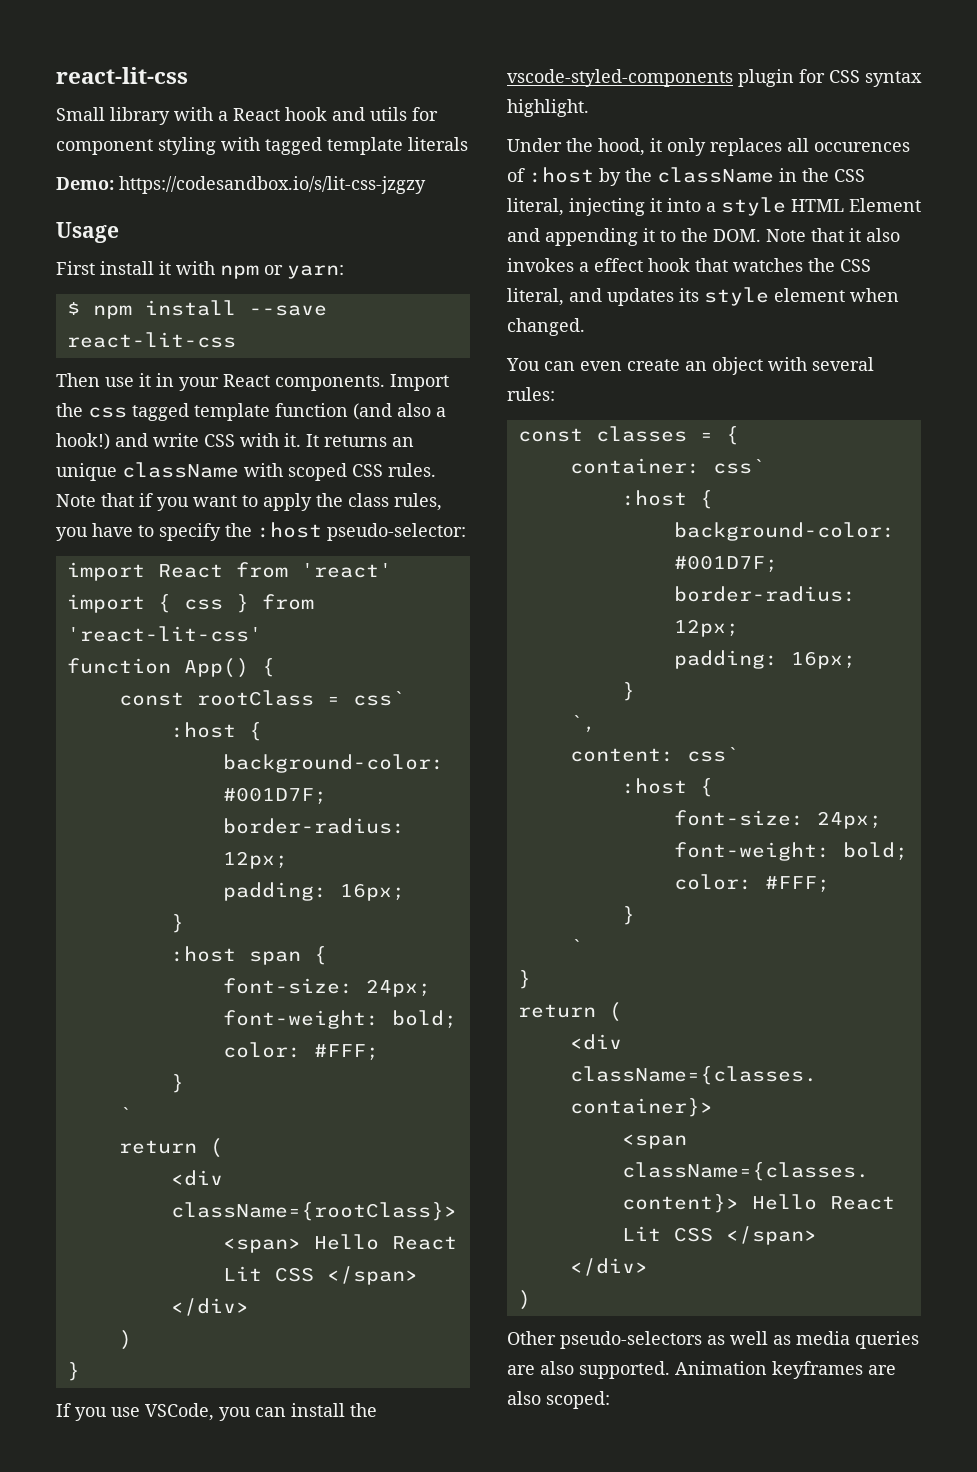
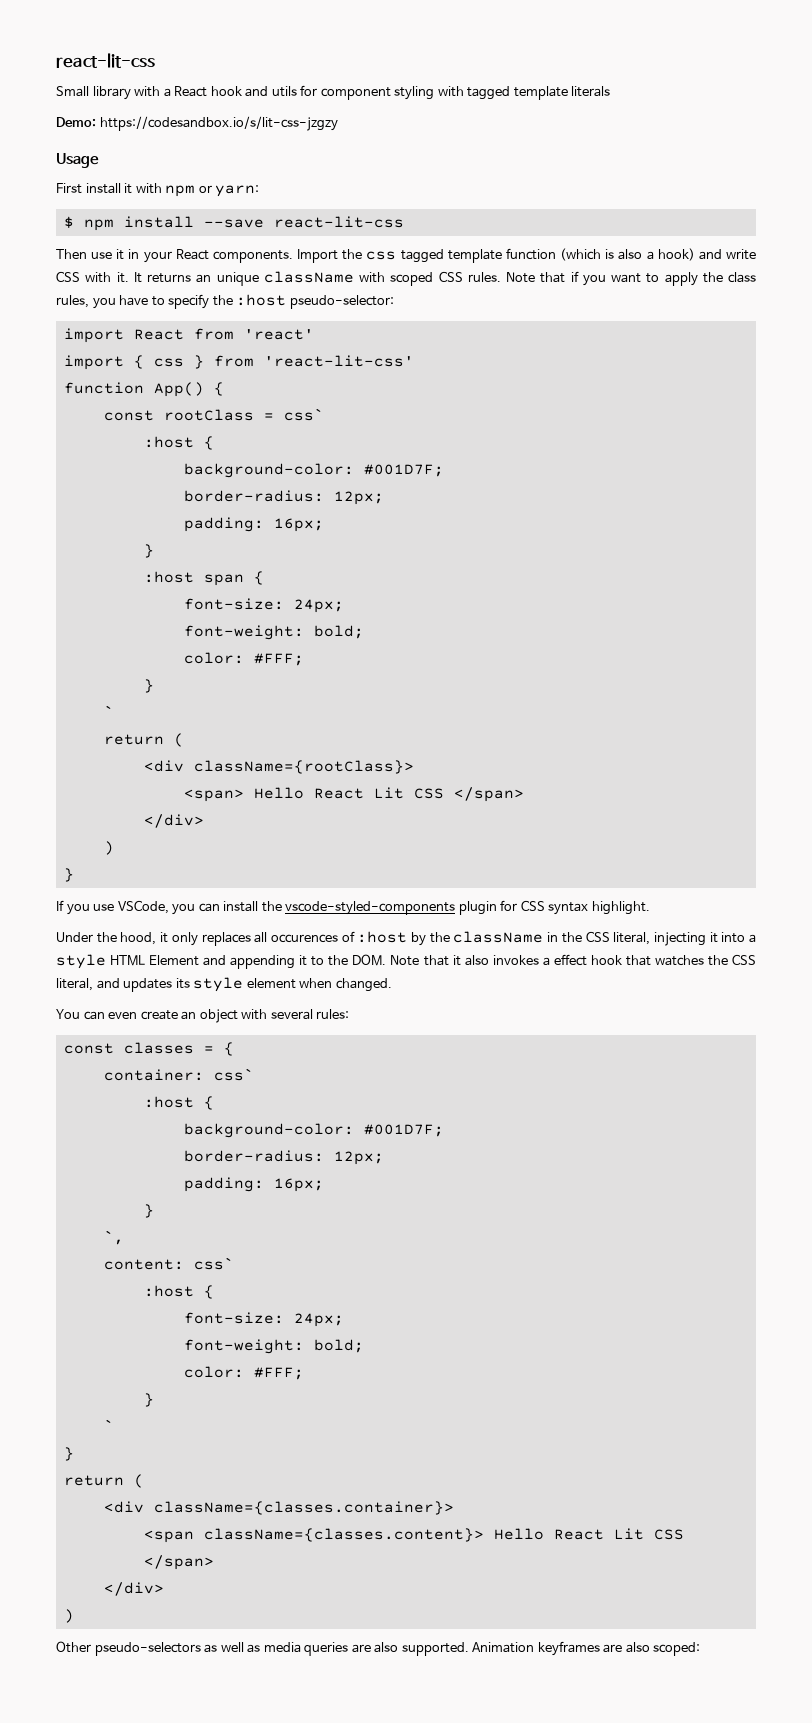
- Import the css tagged template function (and also a hook!) and write CSS with it.
+ Import the css tagged template function (which is also a hook) and write CSS with it.

